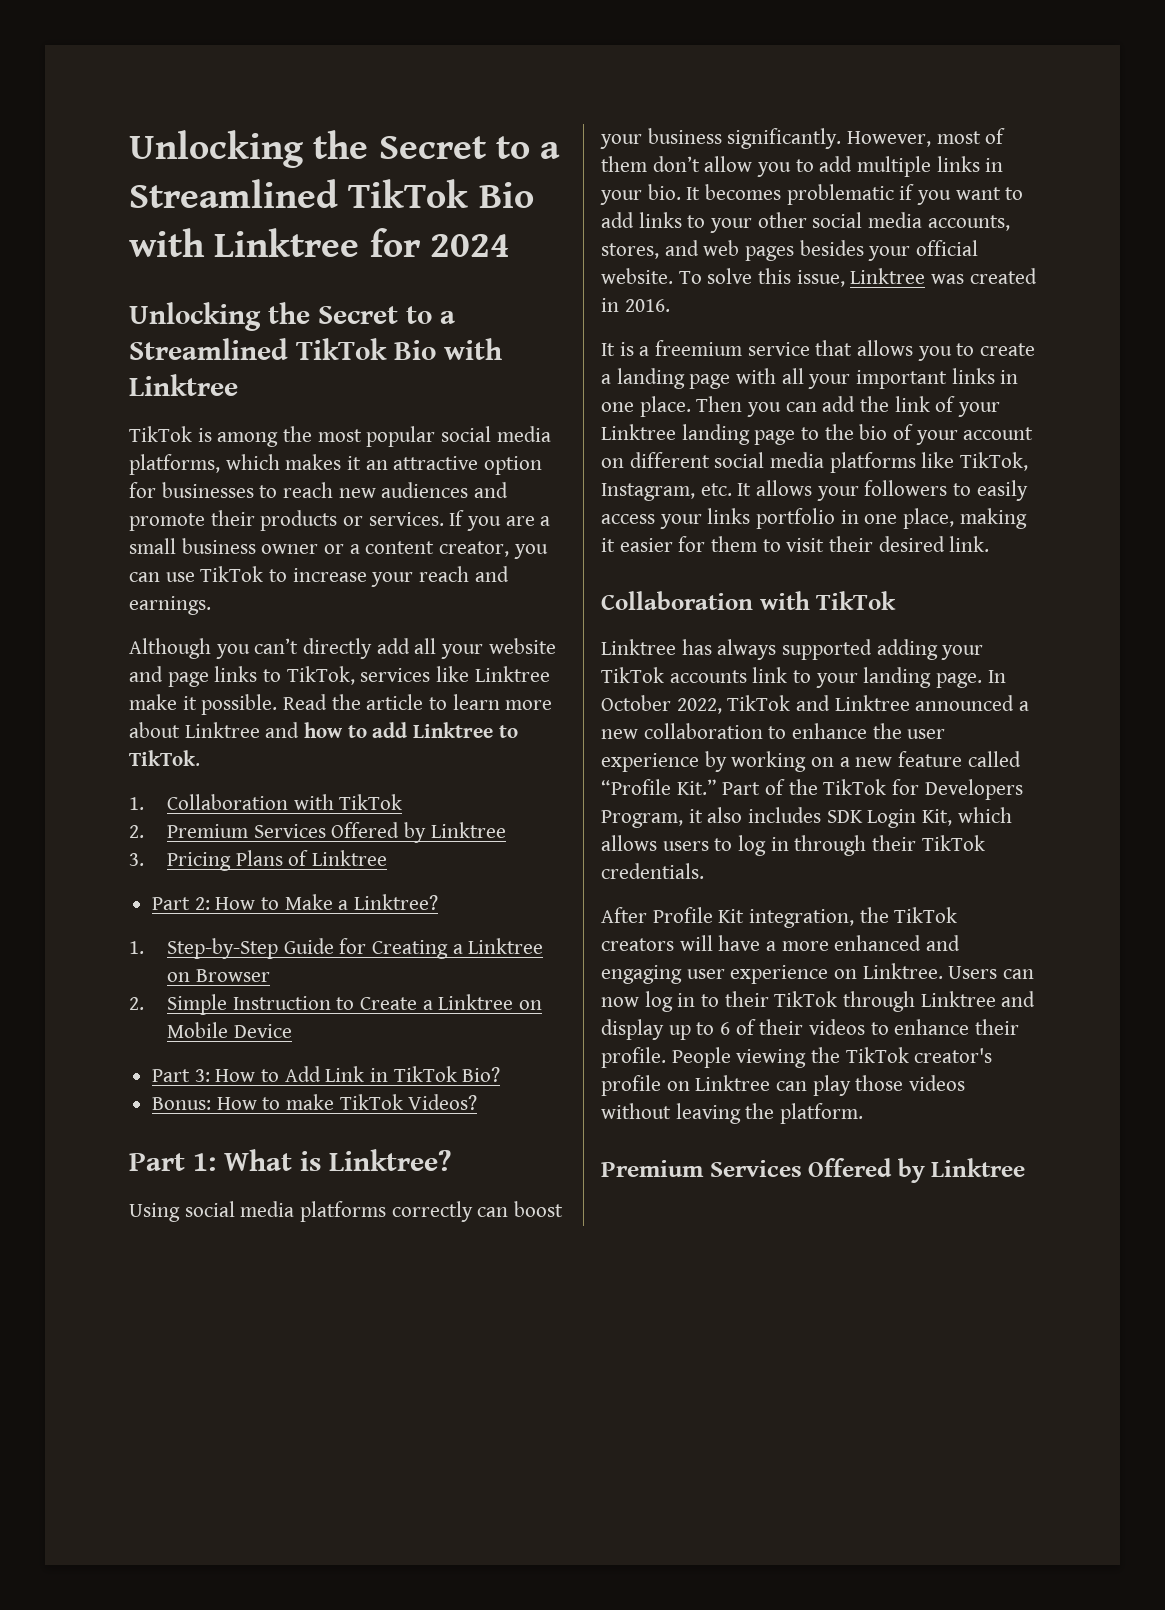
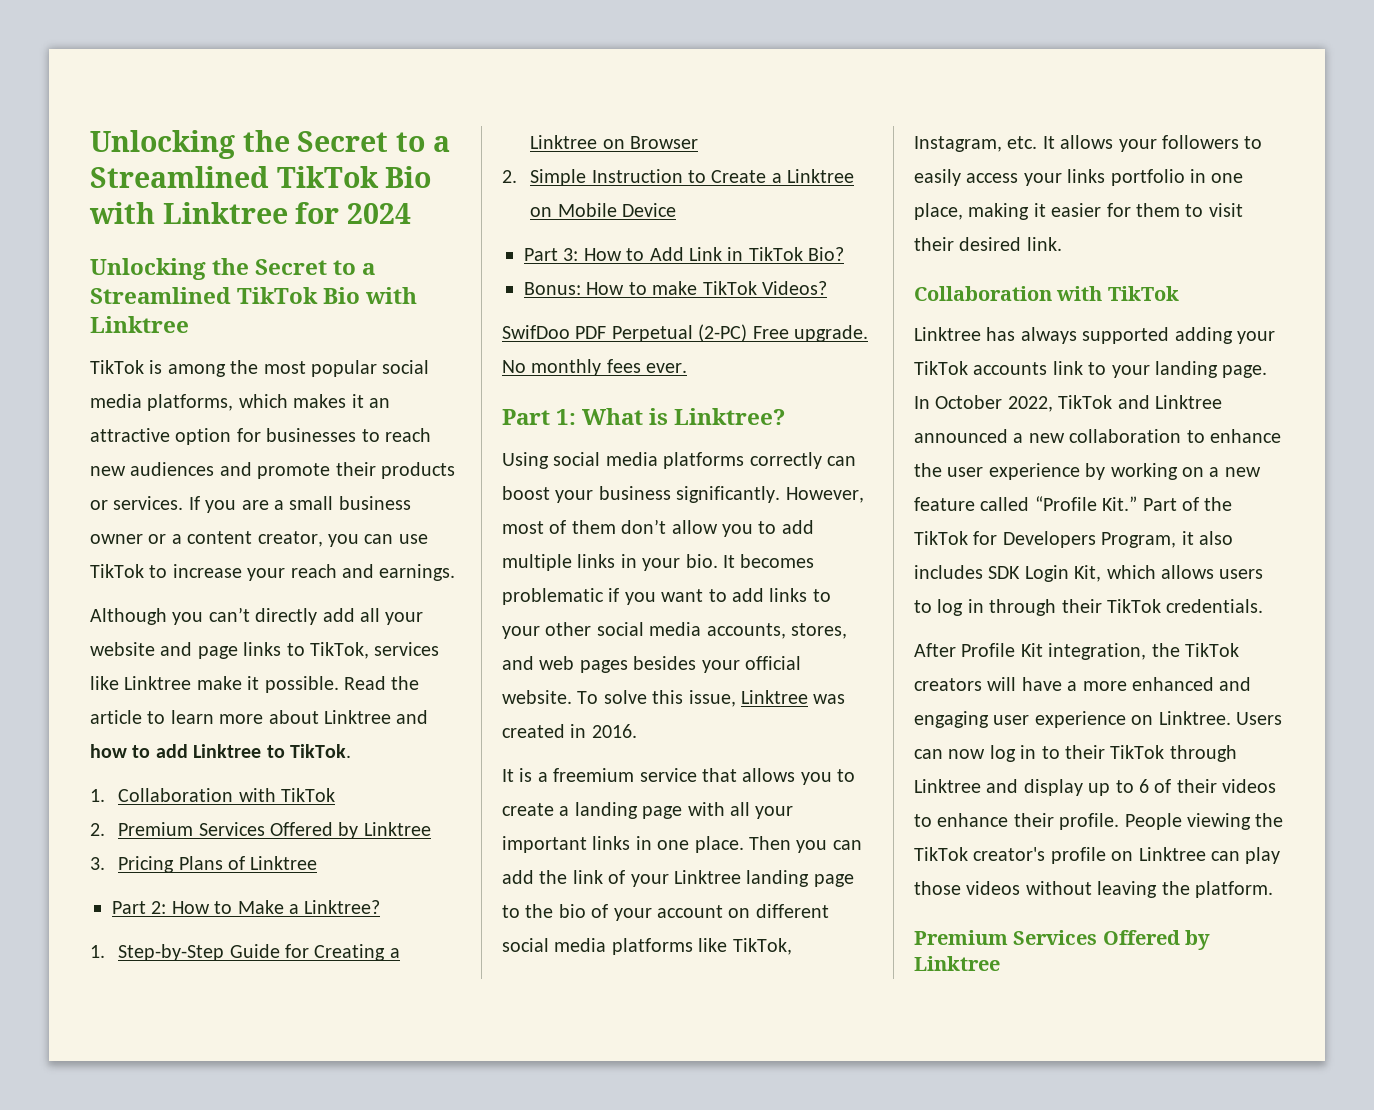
+ SwifDoo PDF Perpetual (2-PC) Free upgrade. No monthly fees ever.

